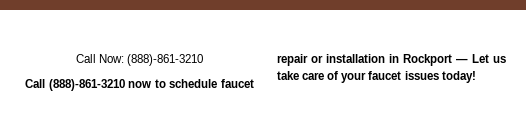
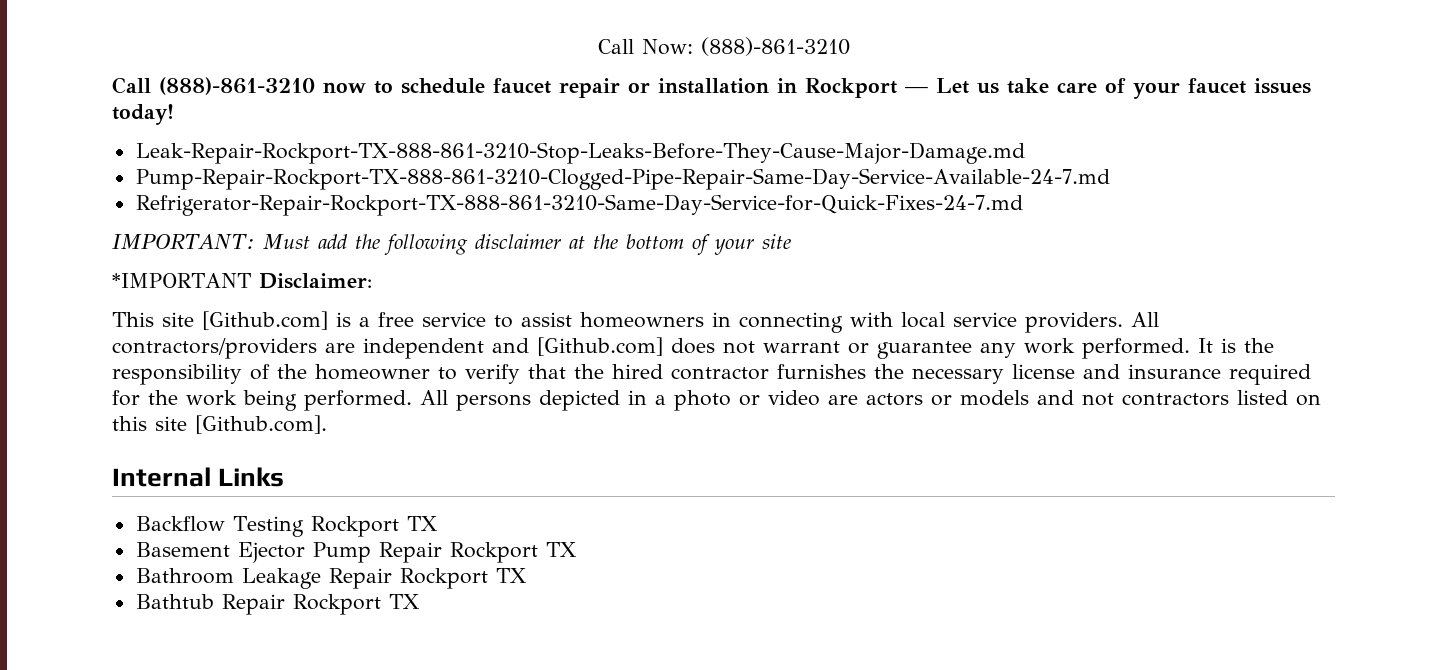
+ Leak-Repair-Rockport-TX-888-861-3210-Stop-Leaks-Before-They-Cause-Major-Damage.md
+ Pump-Repair-Rockport-TX-888-861-3210-Clogged-Pipe-Repair-Same-Day-Service-Available-24-7.md
+ Refrigerator-Repair-Rockport-TX-888-861-3210-Same-Day-Service-for-Quick-Fixes-24-7.md
+ IMPORTANT: Must add the following disclaimer at the bottom of your site
+ *IMPORTANT Disclaimer:
+ This site [Github.com] is a free service to assist homeowners in connecting with local service providers. All contractors/providers are independent and [Github.com] does not warrant or guarantee any work performed. It is the responsibility of the homeowner to verify that the hired contractor furnishes the necessary license and insurance required for the work being performed. All persons depicted in a photo or video are actors or models and not contractors listed on this site [Github.com].
+ Internal Links
+ Backflow Testing Rockport TX
+ Basement Ejector Pump Repair Rockport TX
+ Bathroom Leakage Repair Rockport TX
+ Bathtub Repair Rockport TX

